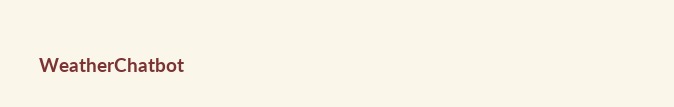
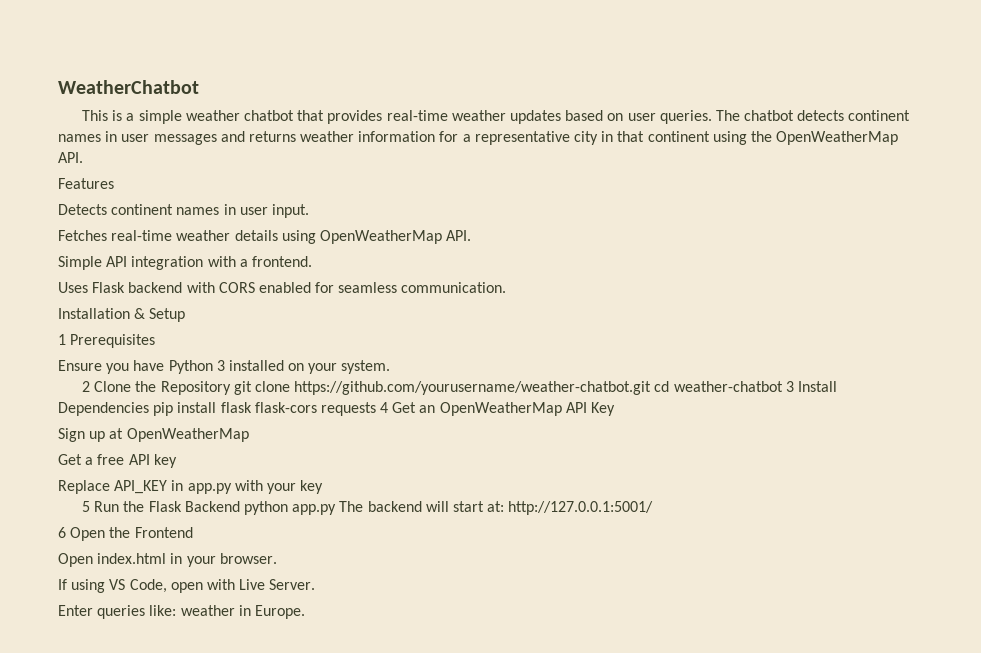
+ This is a simple weather chatbot that provides real-time weather updates based on user queries. The chatbot detects continent names in user messages and returns weather information for a representative city in that continent using the OpenWeatherMap API.
+ Features
+ Detects continent names in user input.
+ Fetches real-time weather details using OpenWeatherMap API.
+ Simple API integration with a frontend.
+ Uses Flask backend with CORS enabled for seamless communication.
+ Installation & Setup
+ 1 Prerequisites
+ Ensure you have Python 3 installed on your system.
+ 2 Clone the Repository git clone https://github.com/yourusername/weather-chatbot.git cd weather-chatbot 3 Install Dependencies pip install flask flask-cors requests 4 Get an OpenWeatherMap API Key
+ Sign up at OpenWeatherMap
+ Get a free API key
+ Replace API_KEY in app.py with your key
+ 5 Run the Flask Backend python app.py The backend will start at: http://127.0.0.1:5001/
+ 6 Open the Frontend
+ Open index.html in your browser.
+ If using VS Code, open with Live Server.
+ Enter queries like: weather in Europe.

